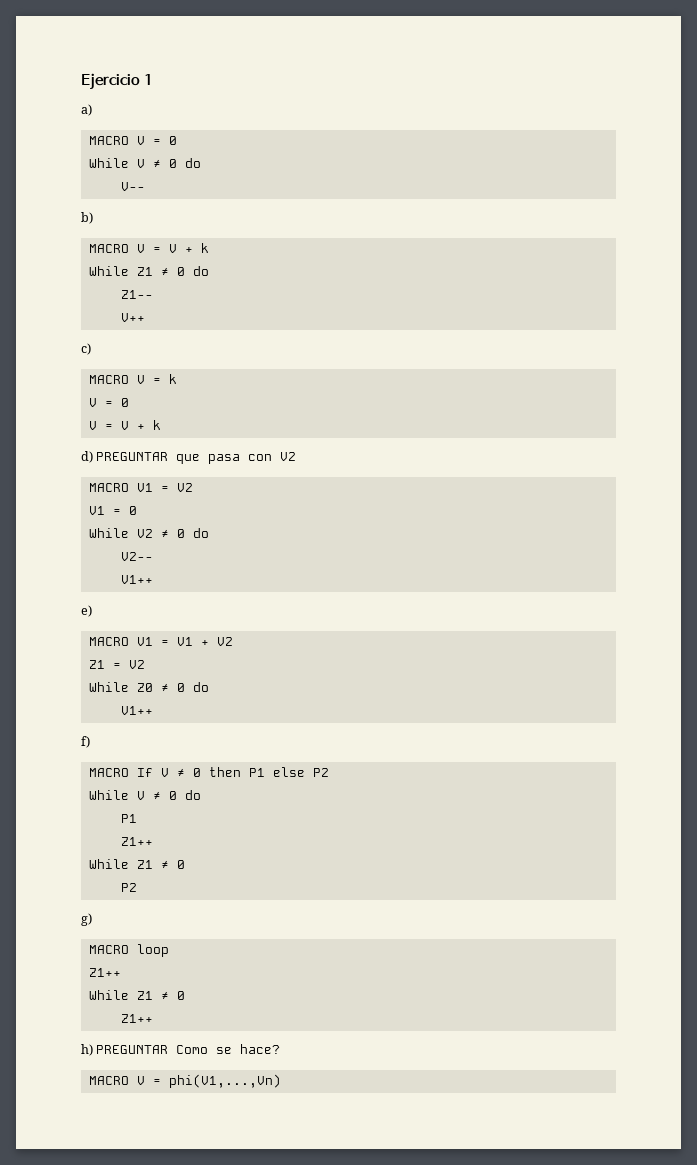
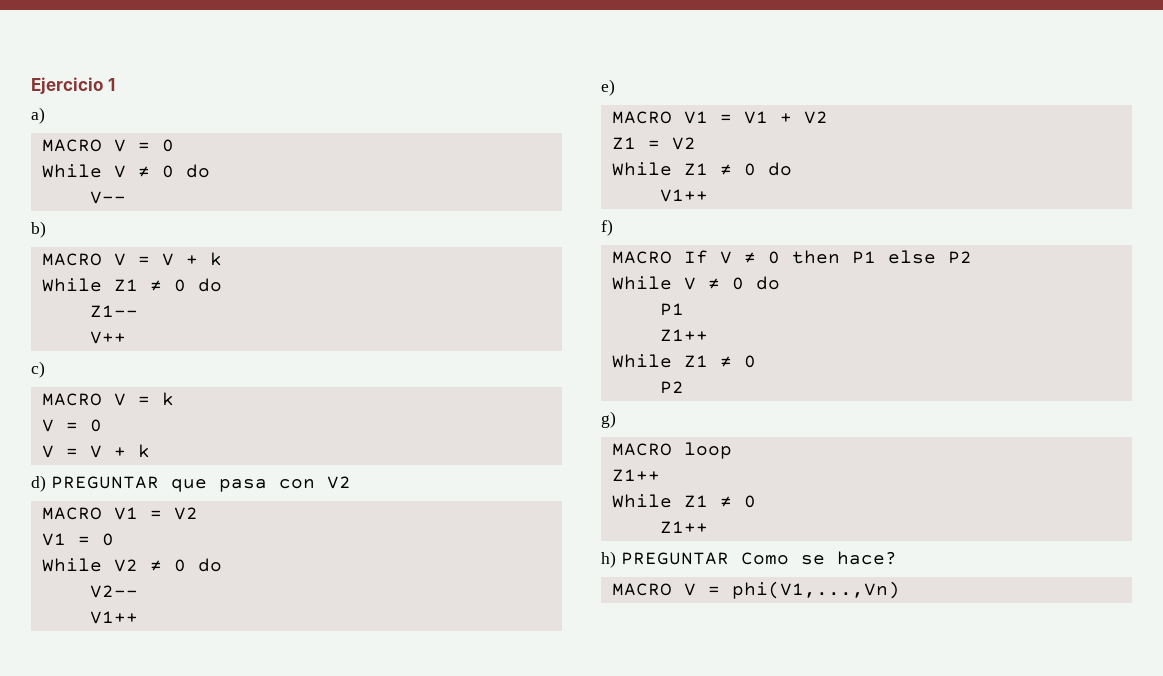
  Z1 = V2
- While Z0 ≠ 0 do
+ While Z1 ≠ 0 do

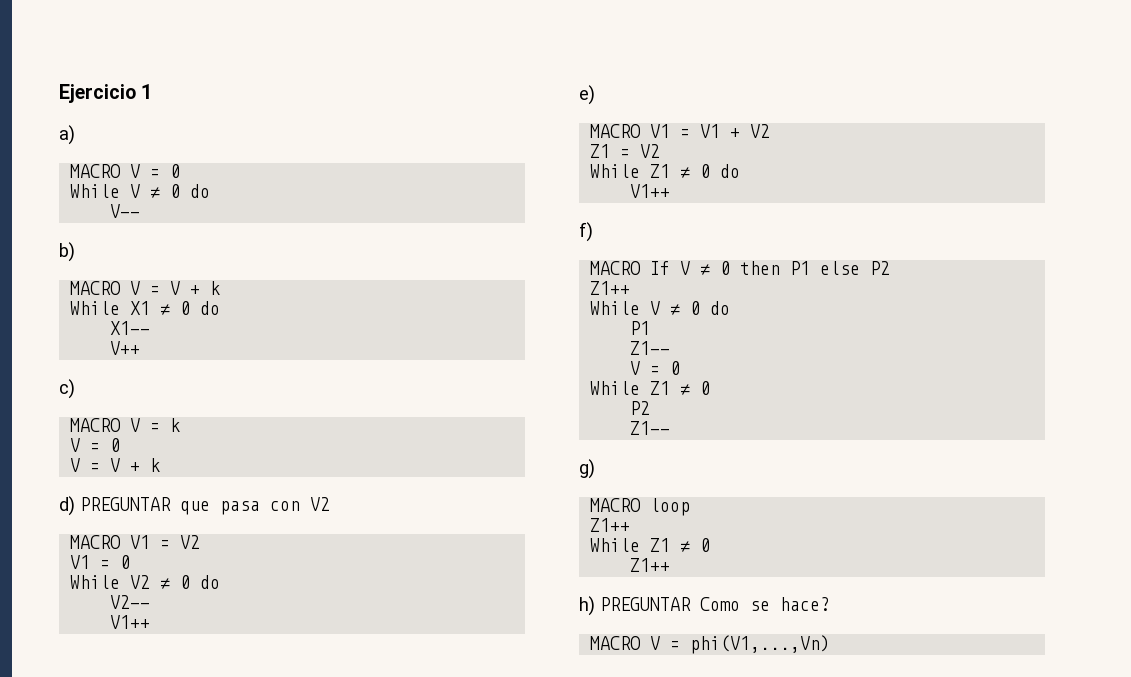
  MACRO V = V + k
- While Z1 ≠ 0 do
- Z1--
+ While X1 ≠ 0 do
+ X1--
  MACRO If V ≠ 0 then P1 else P2
+ Z1++
  While V ≠ 0 do
  P1
- Z1++
+ Z1--
+ V = 0
  While Z1 ≠ 0
  P2
+ Z1--

